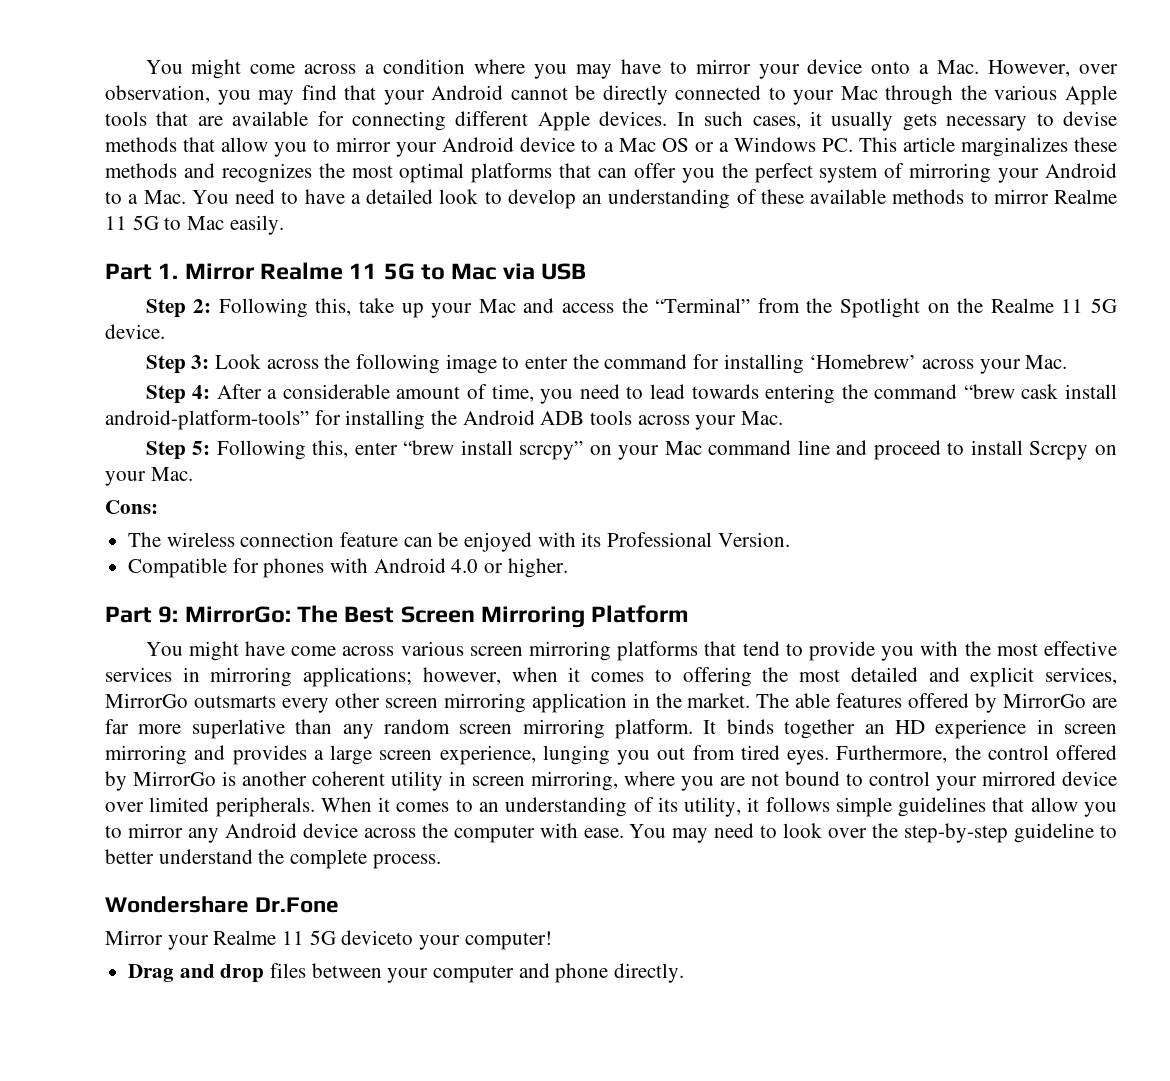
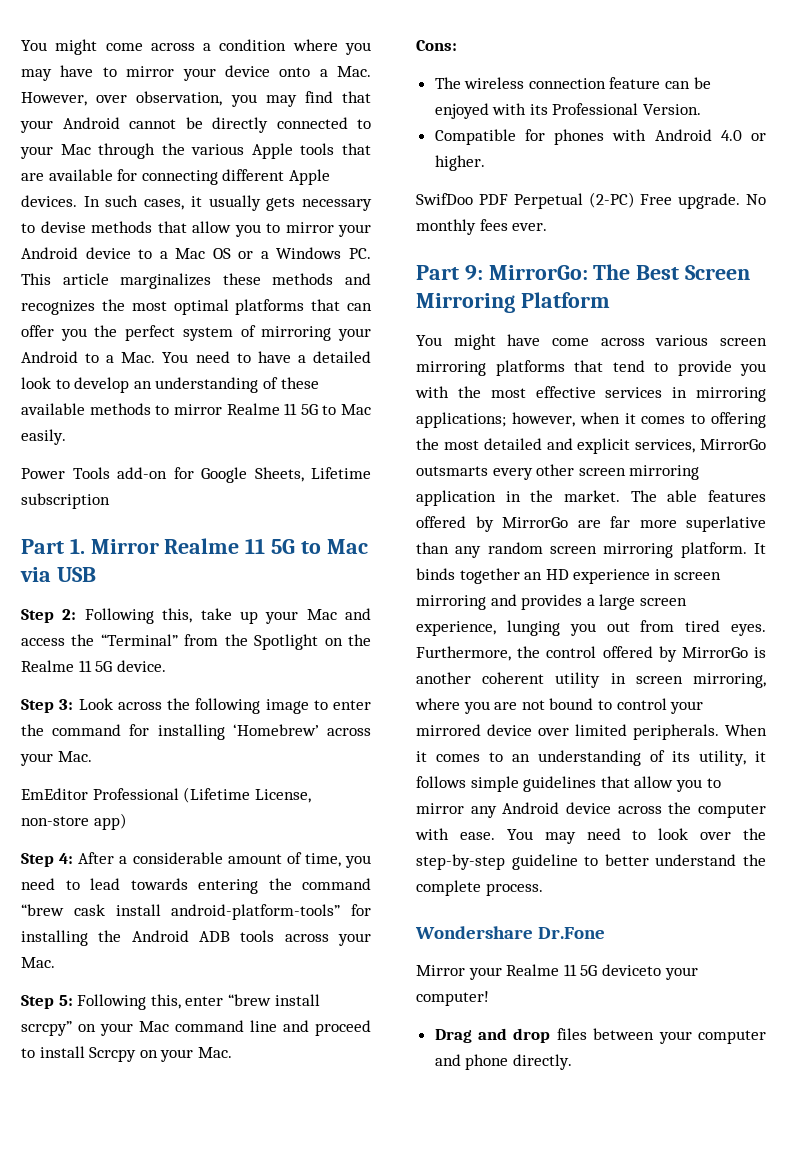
+ Power Tools add-on for Google Sheets, Lifetime subscription
+ EmEditor Professional (Lifetime License, non-store app)
+ SwifDoo PDF Perpetual (2-PC) Free upgrade. No monthly fees ever.

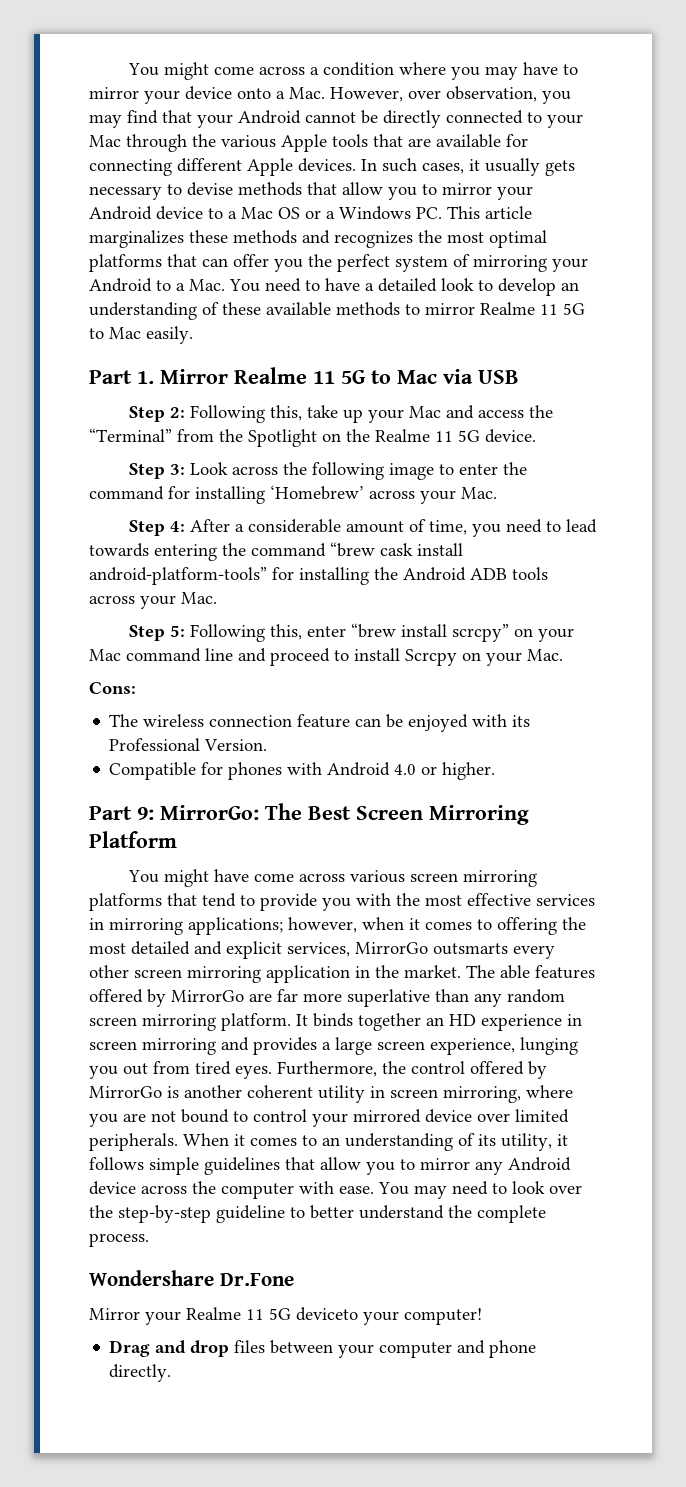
- Power Tools add-on for Google Sheets, Lifetime subscription
- EmEditor Professional (Lifetime License, non-store app)
- SwifDoo PDF Perpetual (2-PC) Free upgrade. No monthly fees ever.

